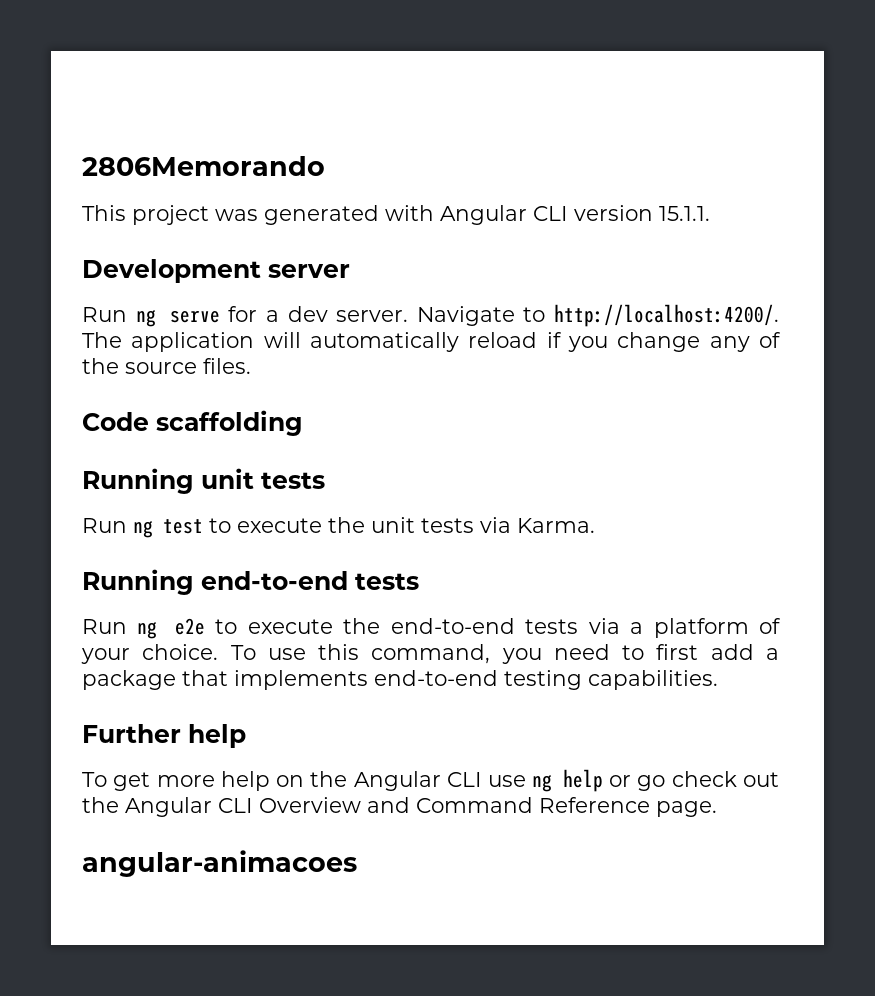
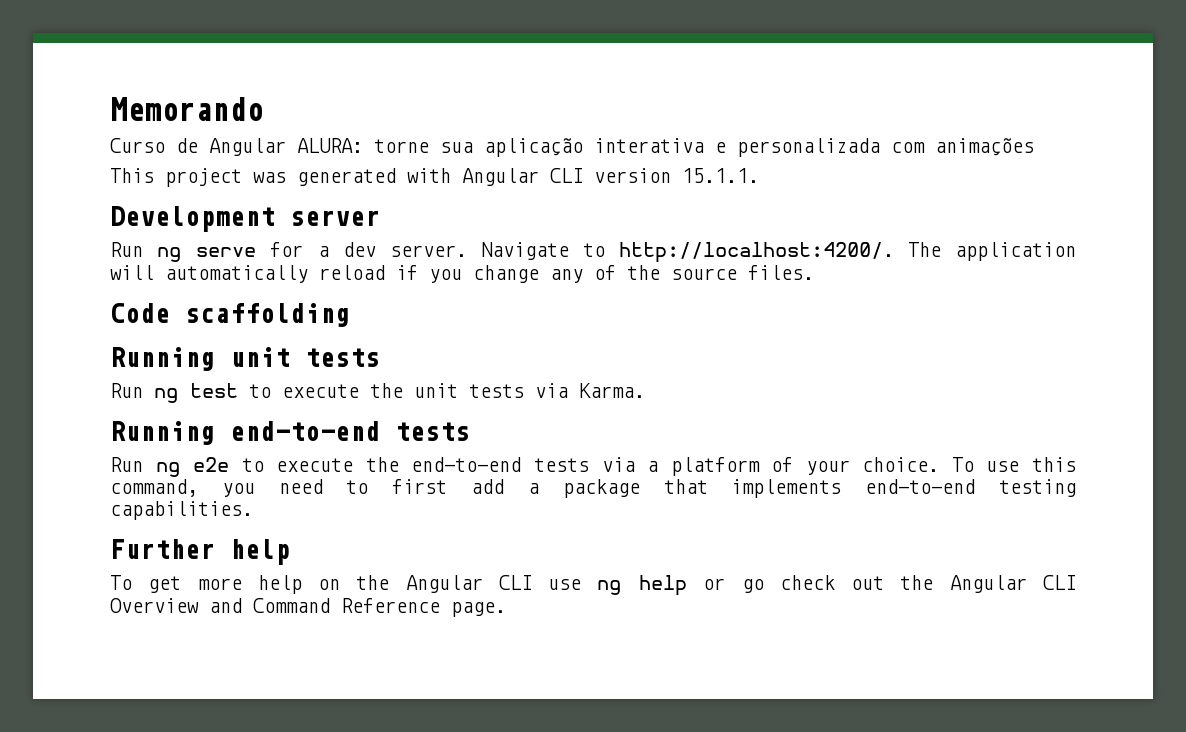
- 2806Memorando
+ Memorando
+ Curso de Angular ALURA: torne sua aplicação interativa e personalizada com animações
- angular-animacoes

